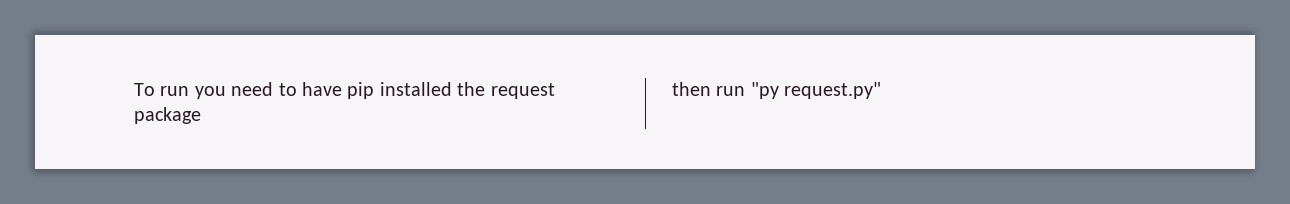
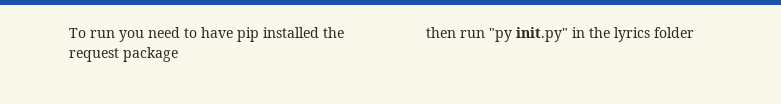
- then run "py request.py"
+ then run "py init.py" in the lyrics folder

